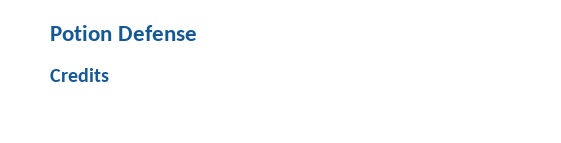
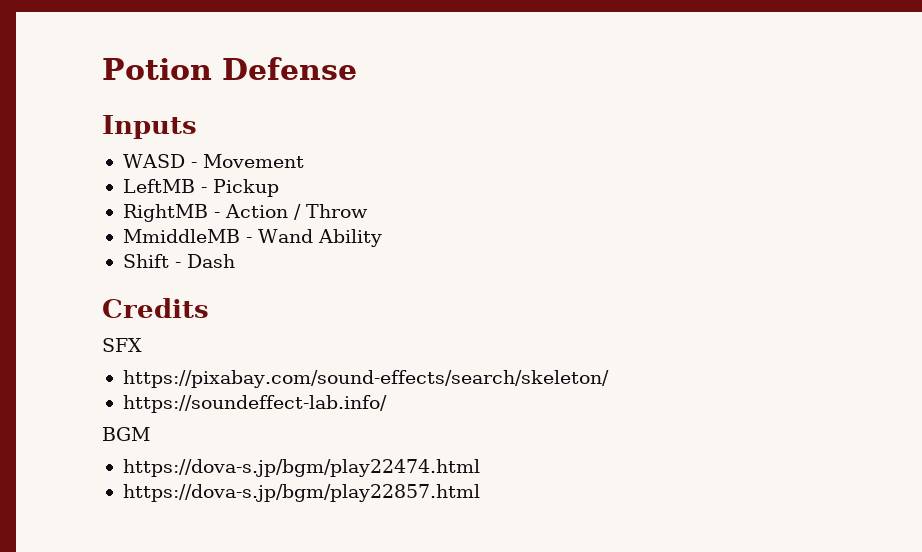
+ Inputs
+ WASD - Movement
+ LeftMB - Pickup
+ RightMB - Action / Throw
+ MmiddleMB - Wand Ability
+ Shift - Dash
  Credits
+ SFX
+ https://pixabay.com/sound-effects/search/skeleton/
+ https://soundeffect-lab.info/
+ BGM
+ https://dova-s.jp/bgm/play22474.html
+ https://dova-s.jp/bgm/play22857.html

